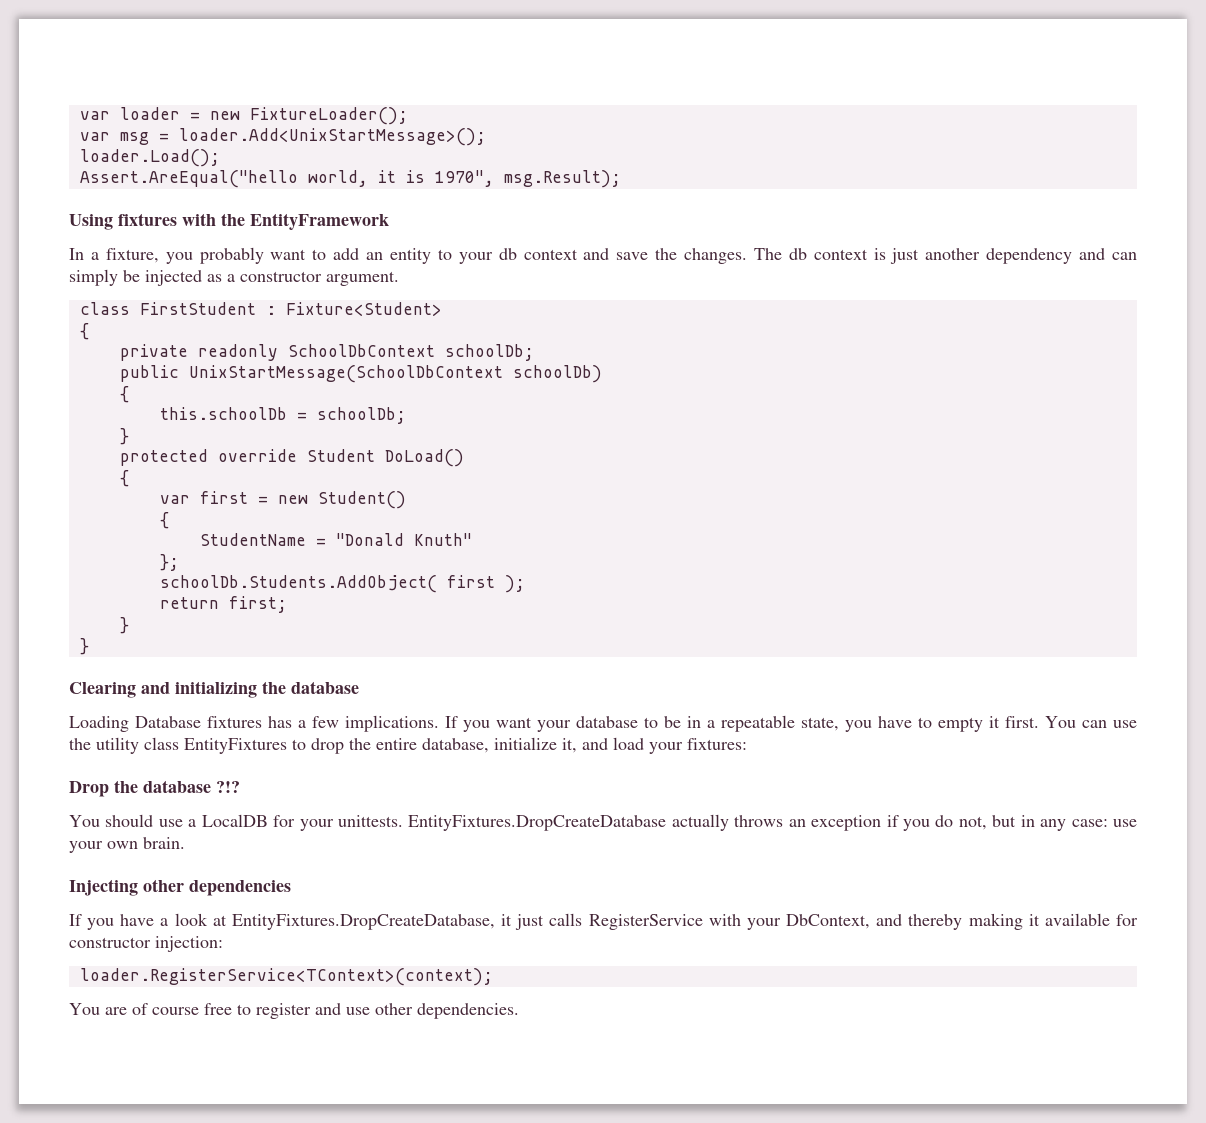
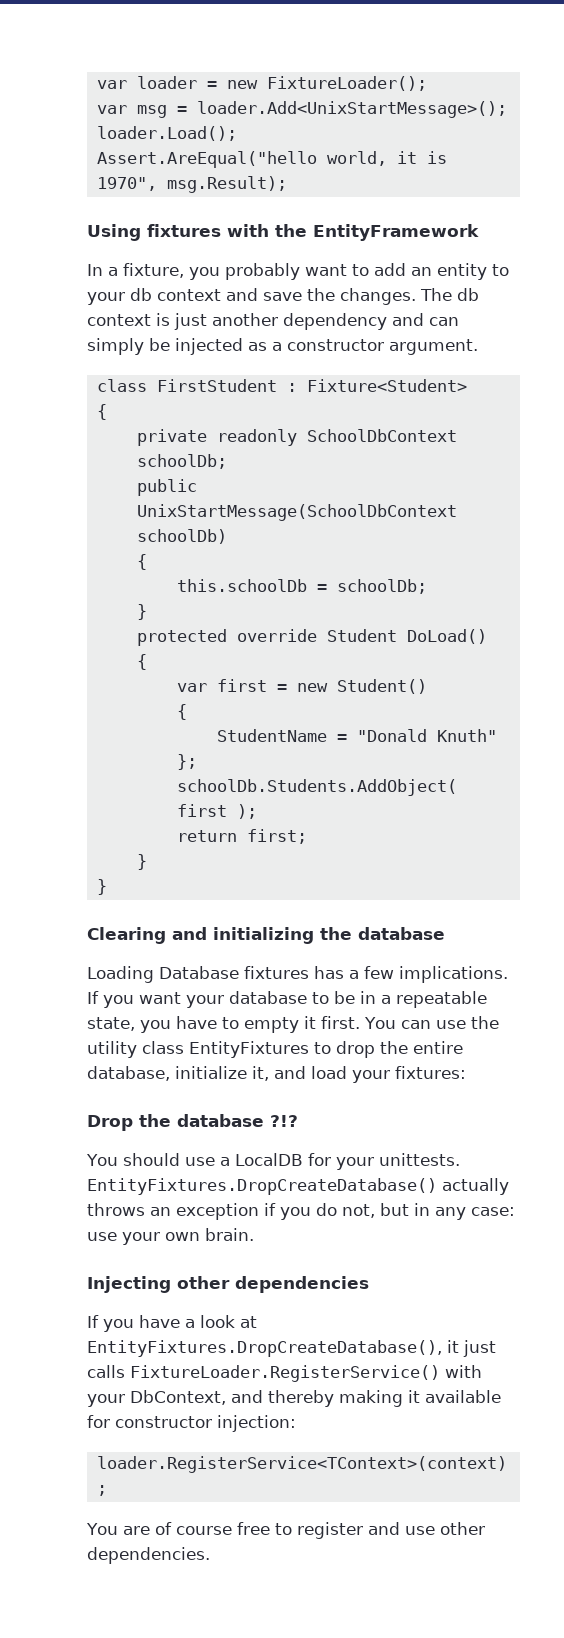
- EntityFixtures.DropCreateDatabase actually throws an exception if you do not, but in any case: use your own brain.
+ EntityFixtures.DropCreateDatabase() actually throws an exception if you do not, but in any case: use your own brain.
- If you have a look at EntityFixtures.DropCreateDatabase, it just calls RegisterService with your DbContext, and thereby making it available for constructor injection:
+ If you have a look at EntityFixtures.DropCreateDatabase(), it just calls FixtureLoader.RegisterService() with your DbContext, and thereby making it available for constructor injection:

